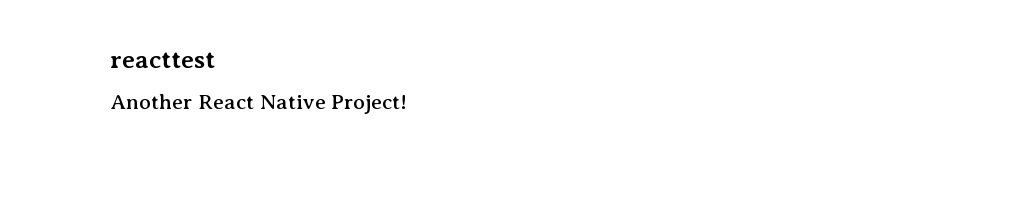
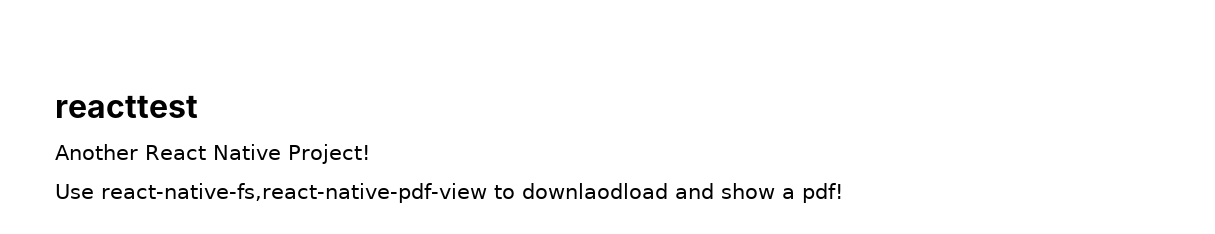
+ Use react-native-fs,react-native-pdf-view to downlaodload and show a pdf!

